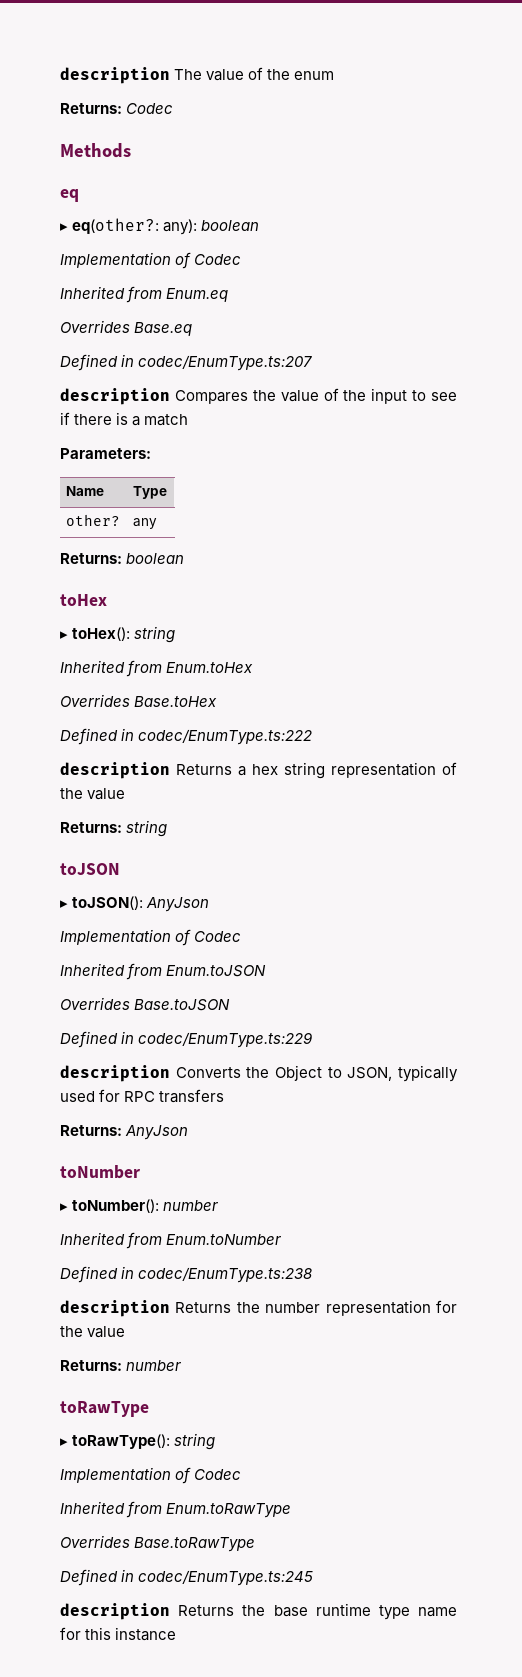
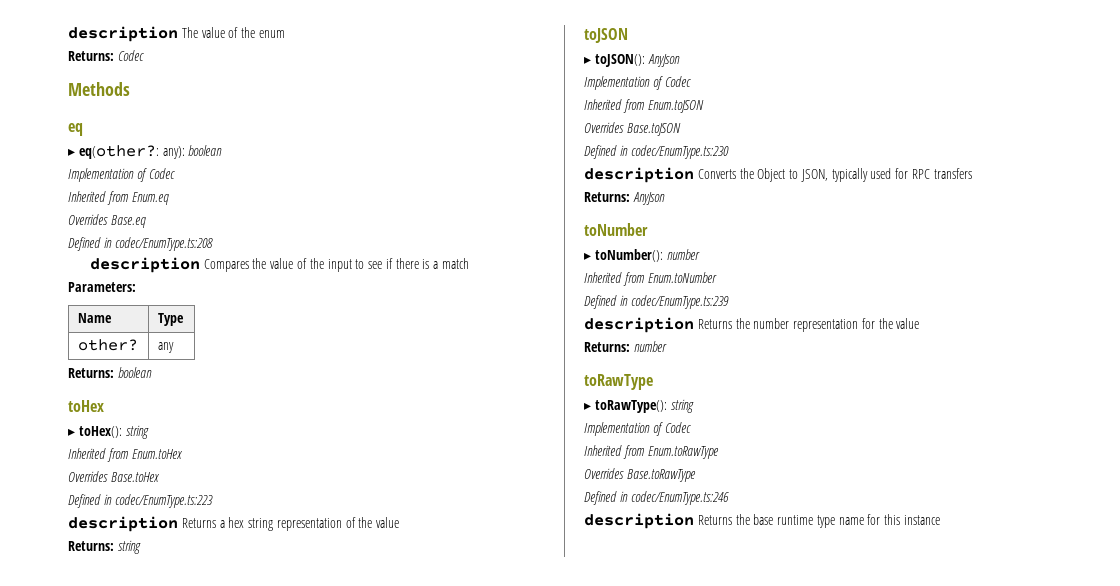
- Defined in codec/EnumType.ts:207
+ Defined in codec/EnumType.ts:208
- Defined in codec/EnumType.ts:222
+ Defined in codec/EnumType.ts:223
- Defined in codec/EnumType.ts:229
+ Defined in codec/EnumType.ts:230
- Defined in codec/EnumType.ts:238
+ Defined in codec/EnumType.ts:239
- Defined in codec/EnumType.ts:245
+ Defined in codec/EnumType.ts:246

